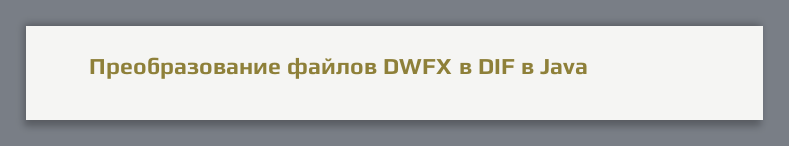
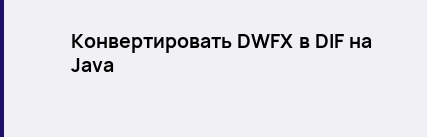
- Преобразование файлов DWFX в DIF в Java
+ Конвертировать DWFX в DIF на Java

